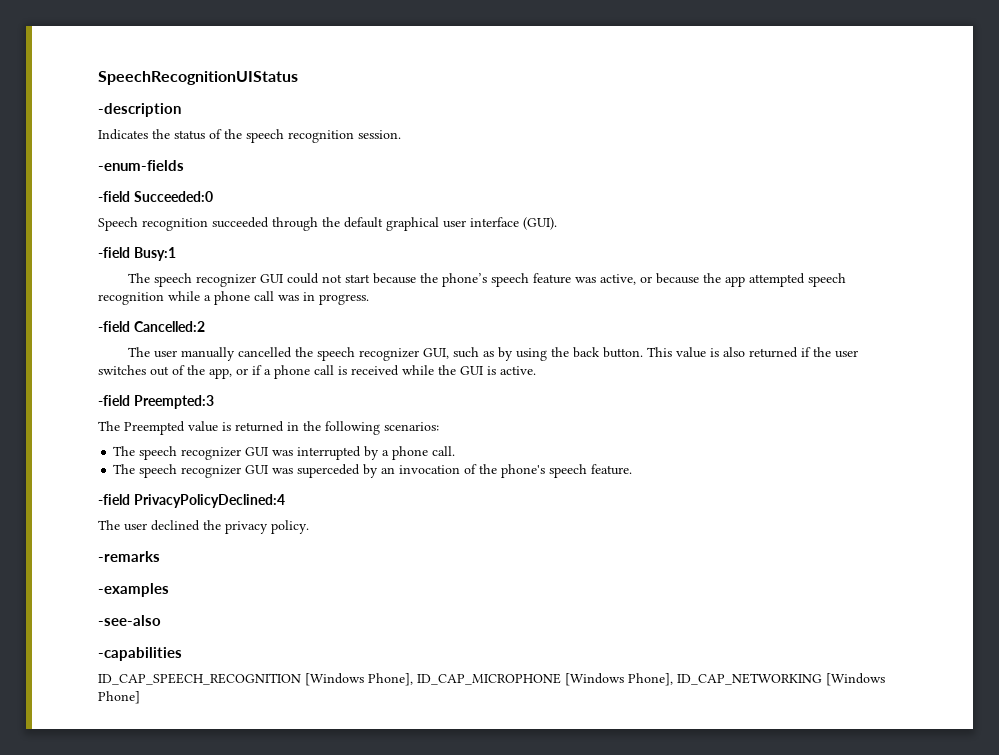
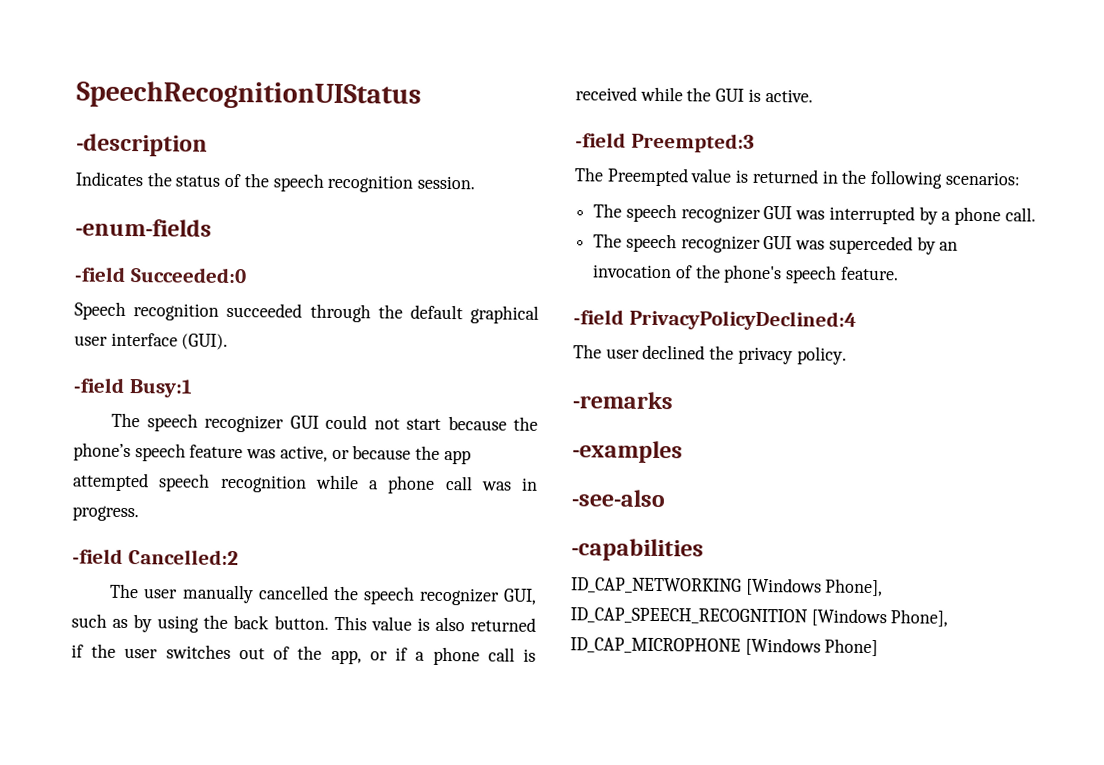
- ID_CAP_SPEECH_RECOGNITION [Windows Phone], ID_CAP_MICROPHONE [Windows Phone], ID_CAP_NETWORKING [Windows Phone]
+ ID_CAP_NETWORKING [Windows Phone], ID_CAP_SPEECH_RECOGNITION [Windows Phone], ID_CAP_MICROPHONE [Windows Phone]

